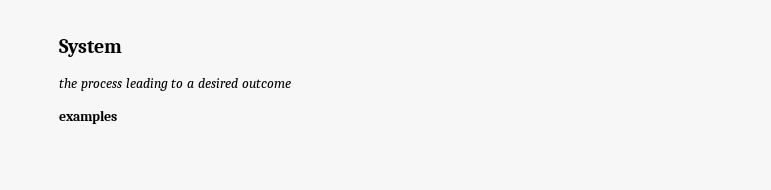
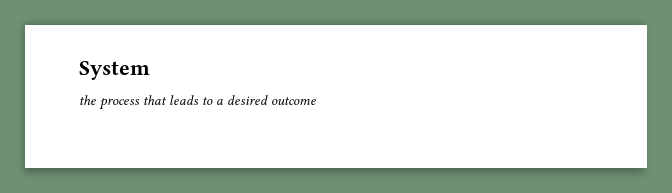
- the process leading to a desired outcome
+ the process that leads to a desired outcome
- examples

